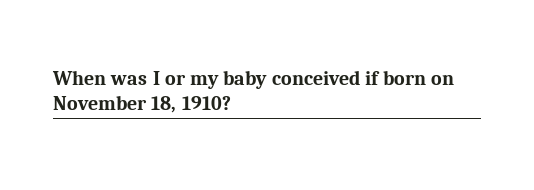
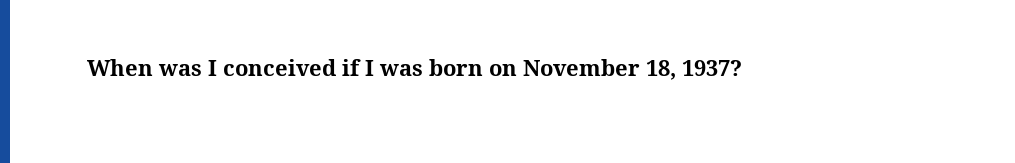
- When was I or my baby conceived if born on November 18, 1910?
+ When was I conceived if I was born on November 18, 1937?

